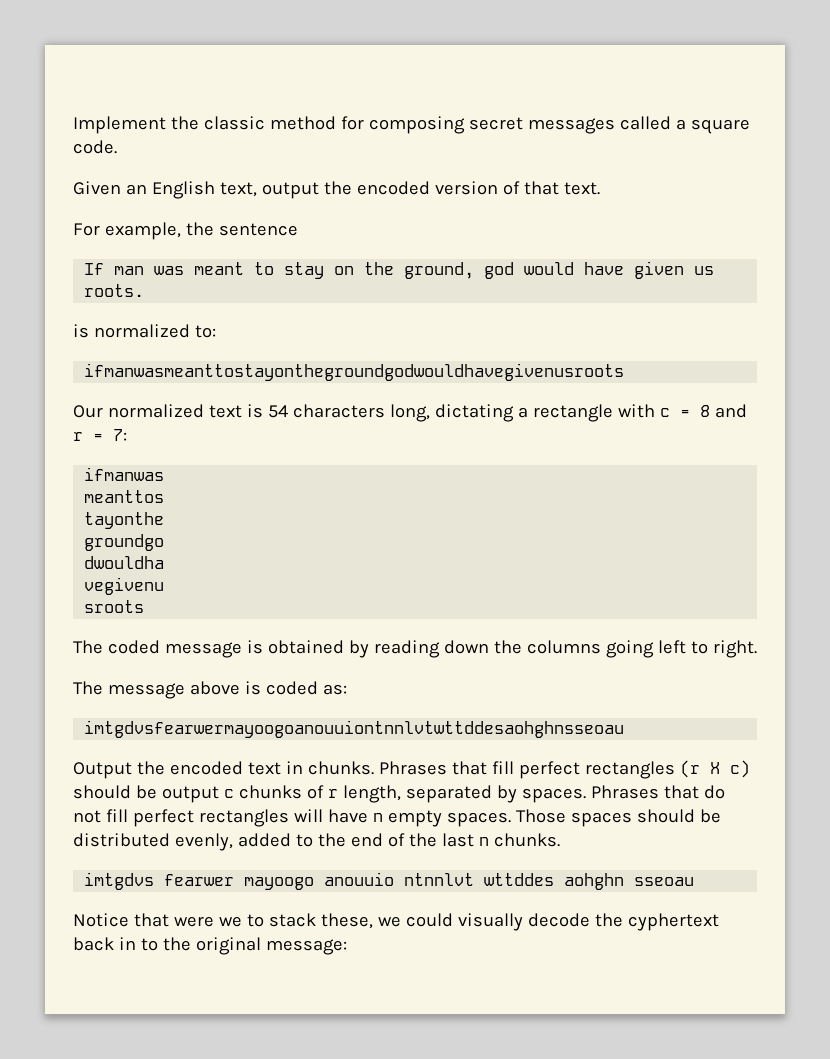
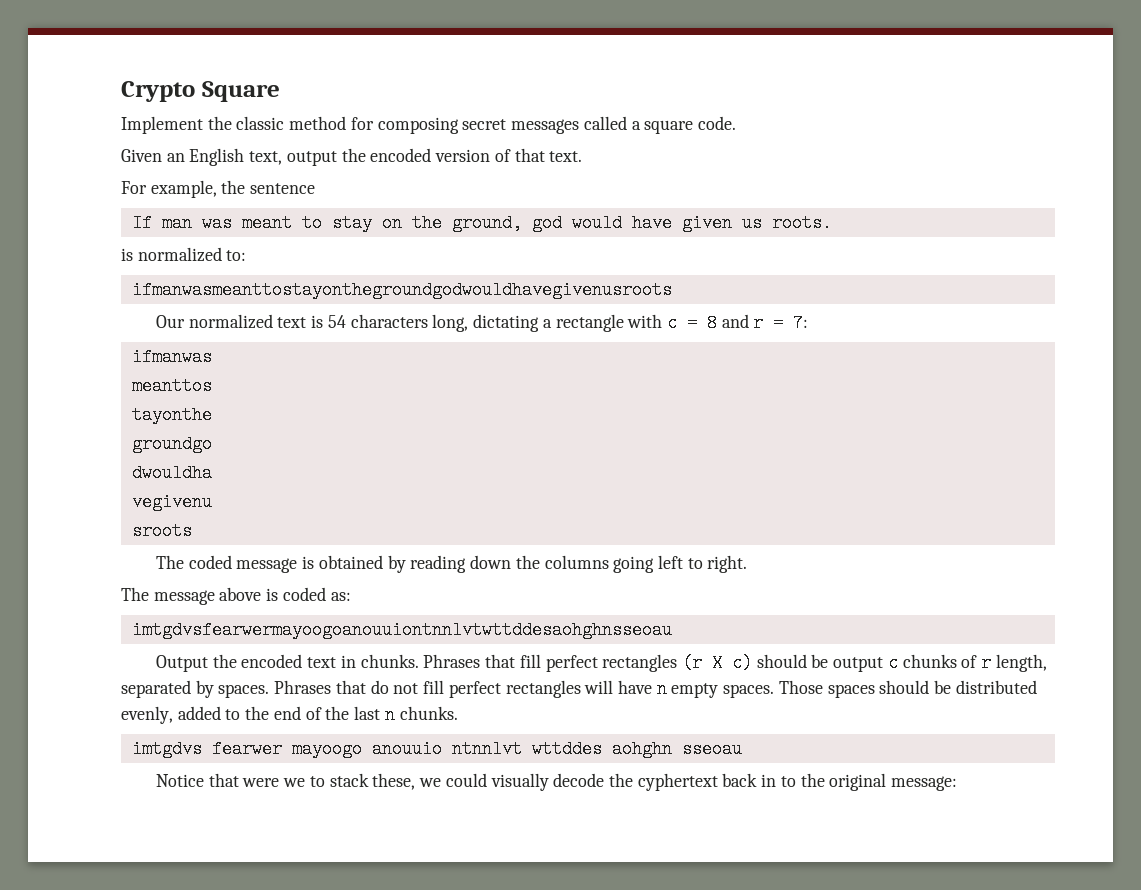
+ Crypto Square

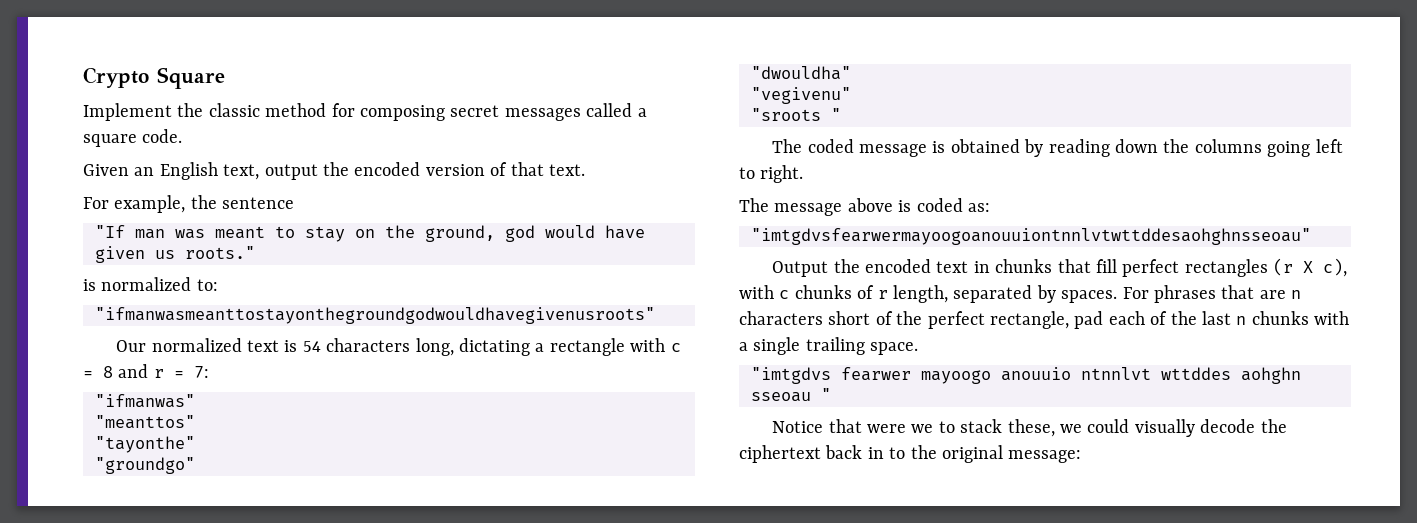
- If man was meant to stay on the ground, god would have given us roots.
+ "If man was meant to stay on the ground, god would have given us roots."
- ifmanwasmeanttostayonthegroundgodwouldhavegivenusroots
+ "ifmanwasmeanttostayonthegroundgodwouldhavegivenusroots"
- ifmanwas
- meanttos
- tayonthe
- groundgo
- dwouldha
- vegivenu
- sroots
+ "ifmanwas"
+ "meanttos"
+ "tayonthe"
+ "groundgo"
+ "dwouldha"
+ "vegivenu"
+ "sroots "
- imtgdvsfearwermayoogoanouuiontnnlvtwttddesaohghnsseoau
+ "imtgdvsfearwermayoogoanouuiontnnlvtwttddesaohghnsseoau"
- Output the encoded text in chunks. Phrases that fill perfect rectangles (r X c) should be output c chunks of r length, separated by spaces.
+ Output the encoded text in chunks that fill perfect rectangles (r X c), with c chunks of r length, separated by spaces.
- Phrases that do not fill perfect rectangles will have n empty spaces. Those spaces should be distributed evenly, added to the end of the last n chunks.
- imtgdvs fearwer mayoogo anouuio ntnnlvt wttddes aohghn sseoau
+ For phrases that are n characters short of the perfect rectangle, pad each of the last n chunks with a single trailing space.
+ "imtgdvs fearwer mayoogo anouuio ntnnlvt wttddes aohghn sseoau "
- Notice that were we to stack these, we could visually decode the cyphertext back in to the original message:
+ Notice that were we to stack these, we could visually decode the ciphertext back in to the original message:

